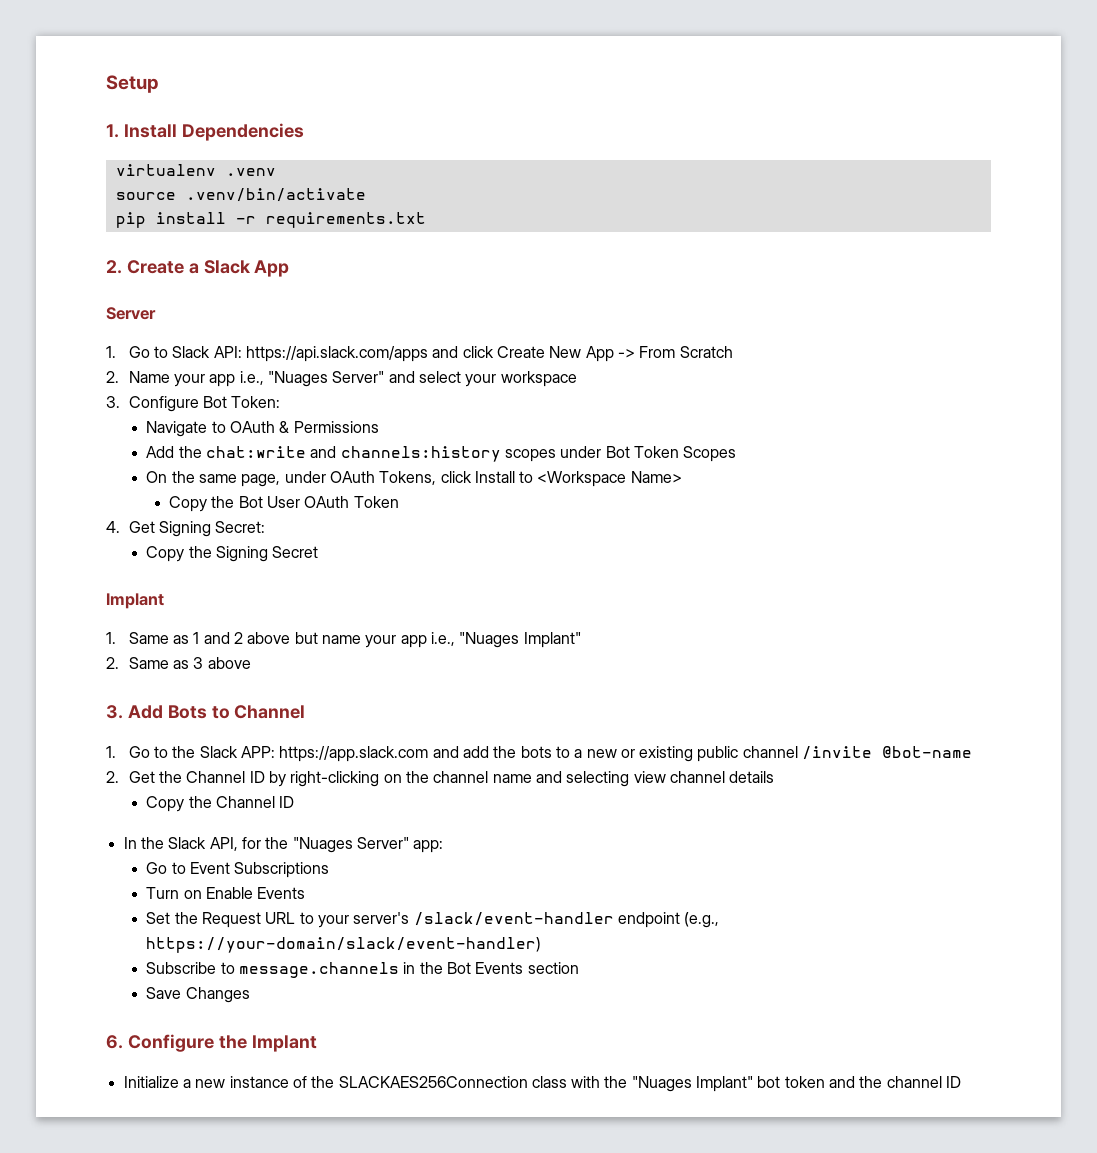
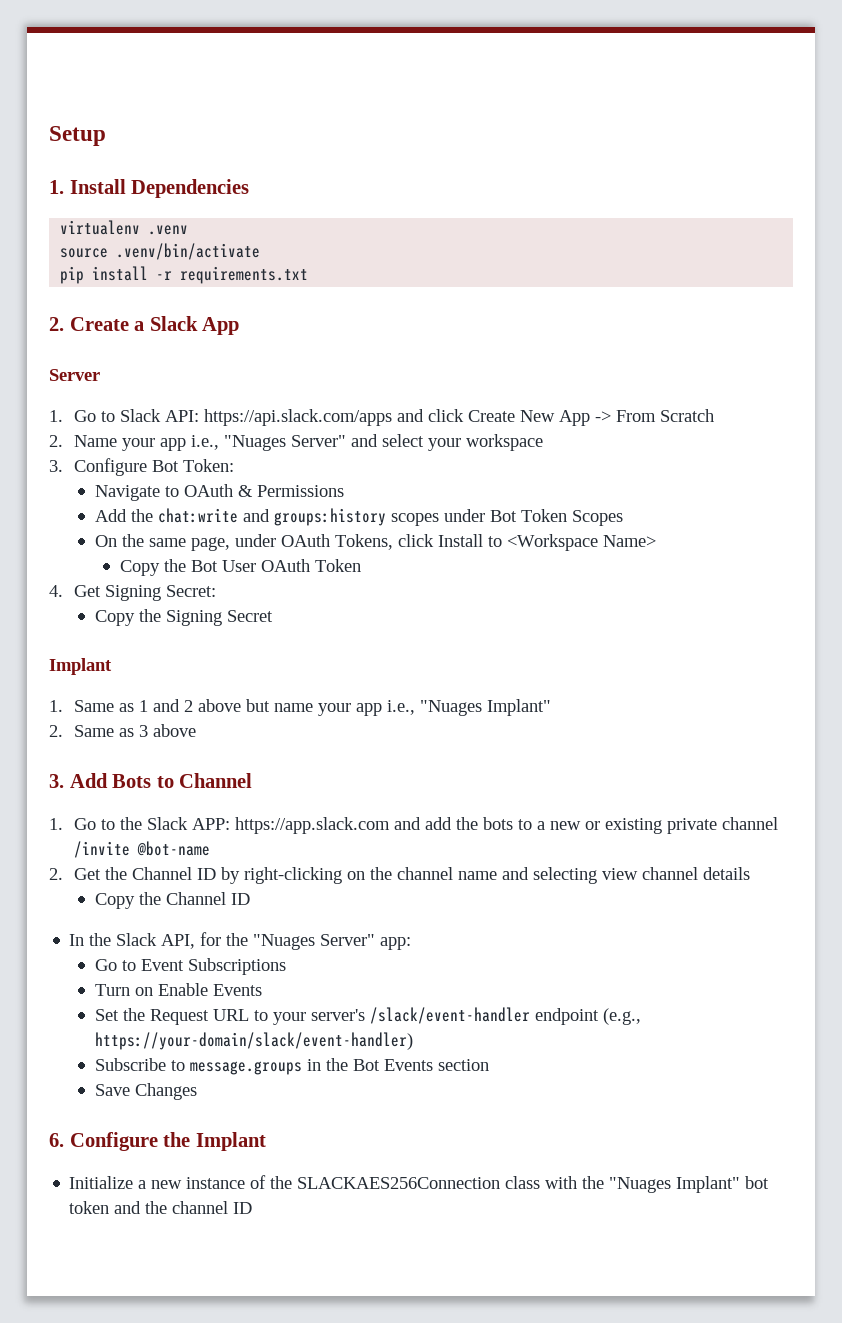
- Add the chat:write and channels:history scopes under Bot Token Scopes
+ Add the chat:write and groups:history scopes under Bot Token Scopes
- 1. Go to the Slack APP: https://app.slack.com and add the bots to a new or existing public channel /invite @bot-name
+ 1. Go to the Slack APP: https://app.slack.com and add the bots to a new or existing private channel /invite @bot-name
- Subscribe to message.channels in the Bot Events section
+ Subscribe to message.groups in the Bot Events section

